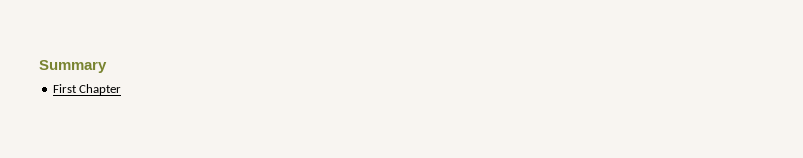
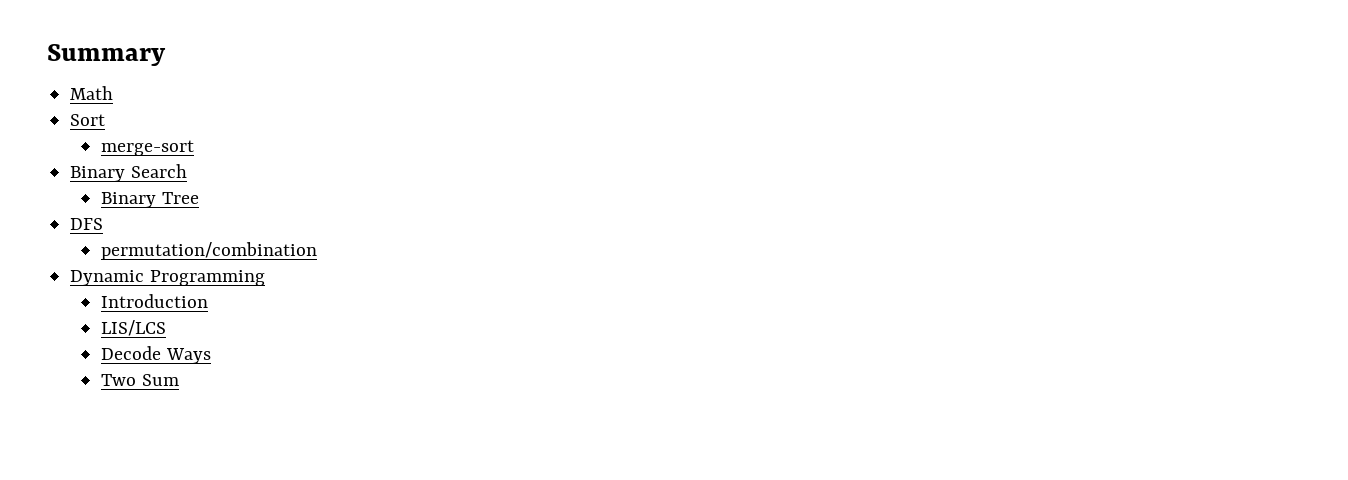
- First Chapter
+ Math
+ Sort
+ merge-sort
+ Binary Search
+ Binary Tree
+ DFS
+ permutation/combination
+ Dynamic Programming
+ Introduction
+ LIS/LCS
+ Decode Ways
+ Two Sum

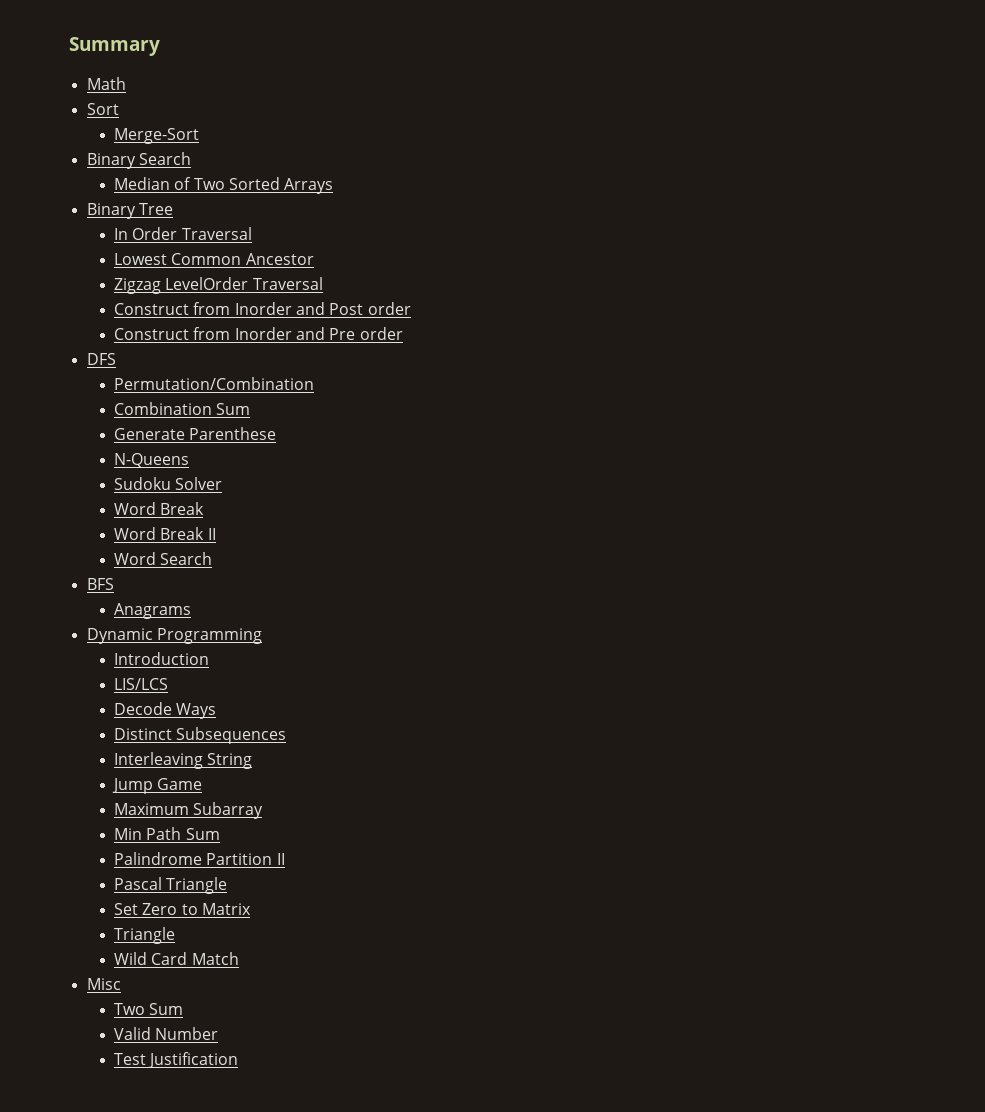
- merge-sort
+ Merge-Sort
+ Median of Two Sorted Arrays
  Binary Tree
+ In Order Traversal
+ Lowest Common Ancestor
+ Zigzag LevelOrder Traversal
+ Construct from Inorder and Post order
+ Construct from Inorder and Pre order
  DFS
- permutation/combination
+ Permutation/Combination
+ Combination Sum
+ Generate Parenthese
+ N-Queens
+ Sudoku Solver
+ Word Break
+ Word Break II
+ Word Search
+ BFS
+ Anagrams
+ Distinct Subsequences
+ Interleaving String
+ Jump Game
+ Maximum Subarray
+ Min Path Sum
+ Palindrome Partition II
+ Pascal Triangle
+ Set Zero to Matrix
+ Triangle
+ Wild Card Match
+ Misc
  Two Sum
+ Valid Number
+ Test Justification

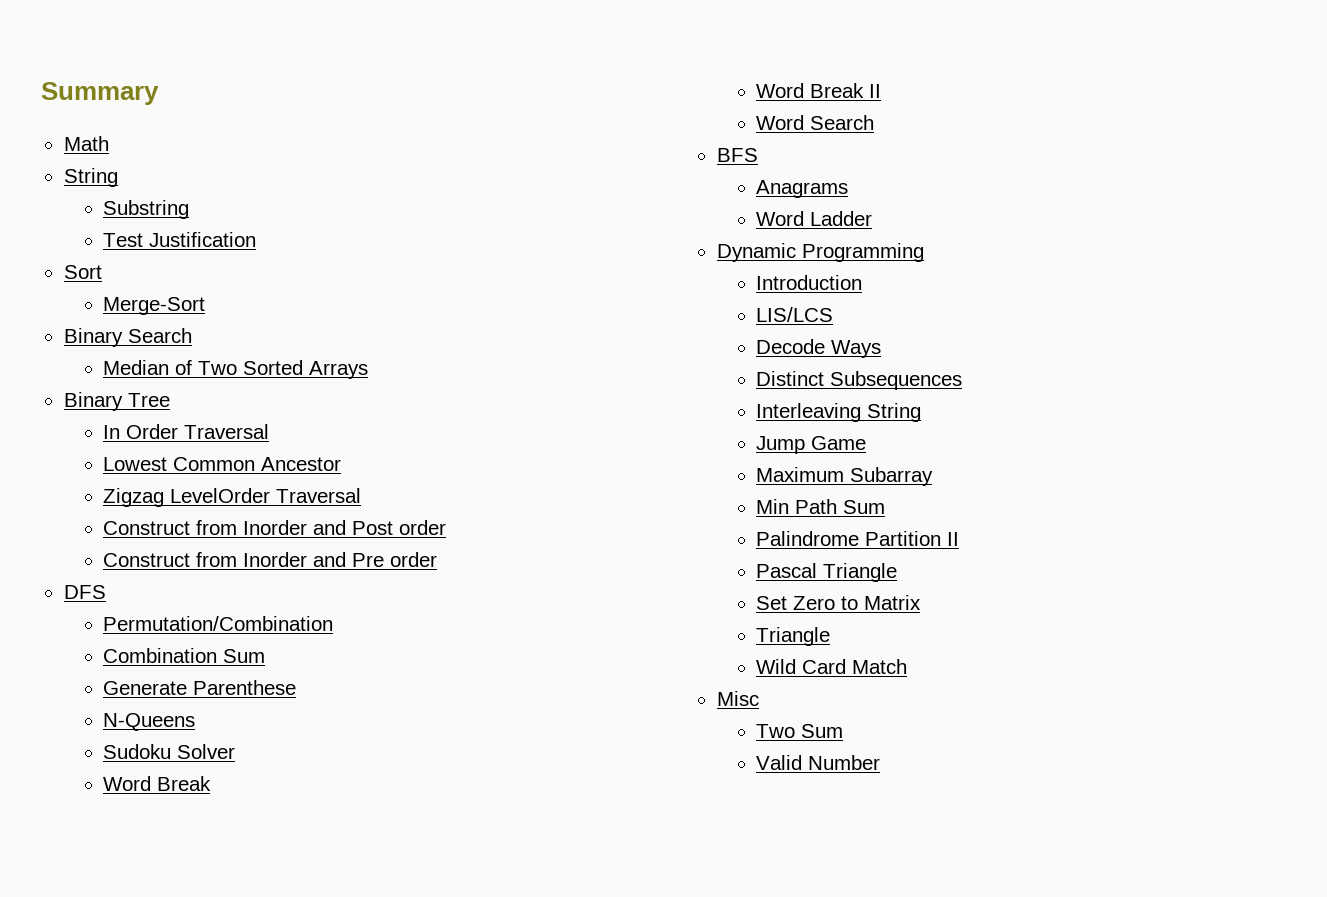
  Math
+ String
+ Substring
+ Test Justification
+ Word Ladder
- Test Justification

